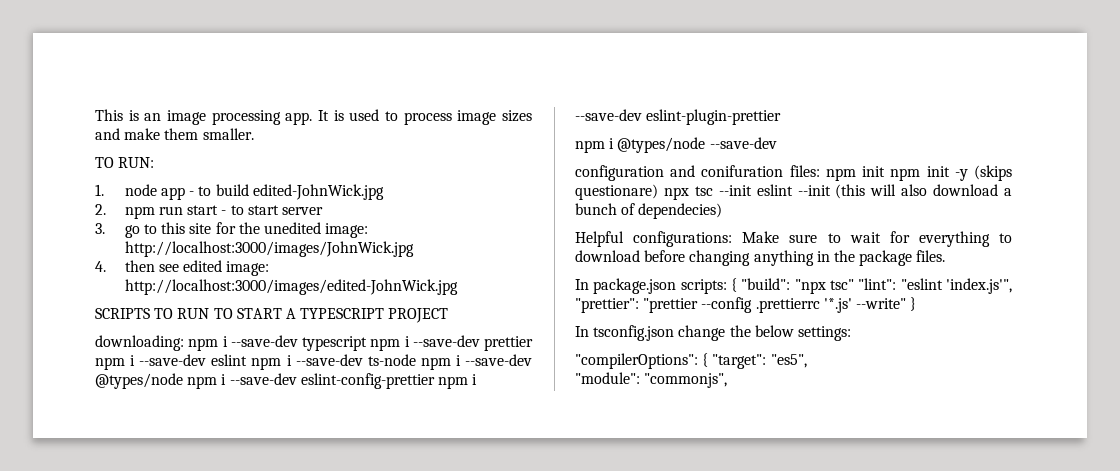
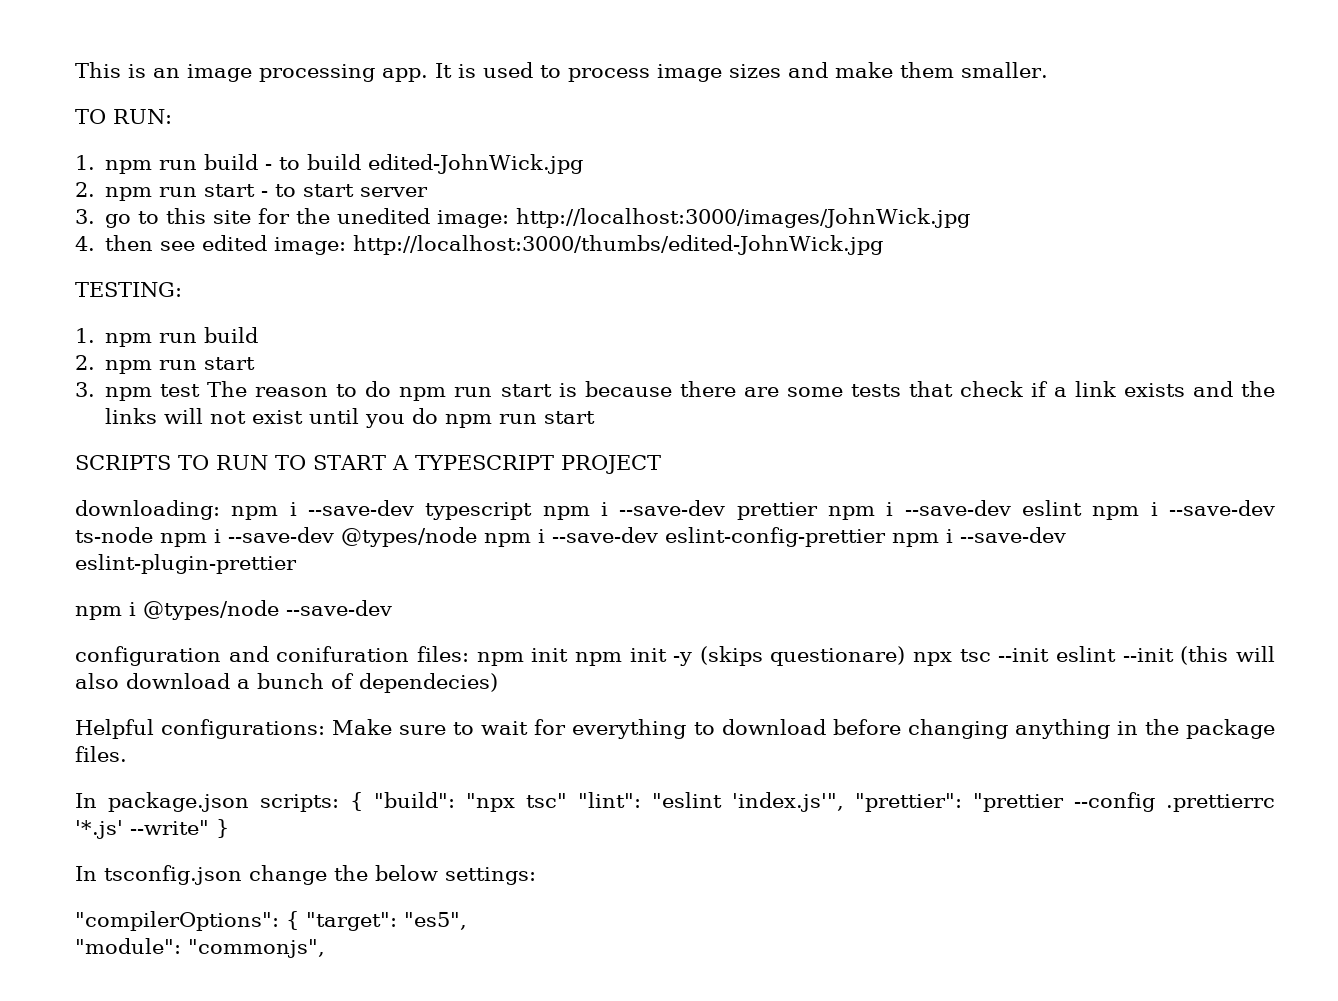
- 1. node app - to build edited-JohnWick.jpg
+ 1. npm run build - to build edited-JohnWick.jpg
- 4. then see edited image: http://localhost:3000/images/edited-JohnWick.jpg
+ 4. then see edited image: http://localhost:3000/thumbs/edited-JohnWick.jpg
+ TESTING:
+ 1. npm run build
+ 2. npm run start
+ 3. npm test The reason to do npm run start is because there are some tests that check if a link exists and the links will not exist until you do npm run start

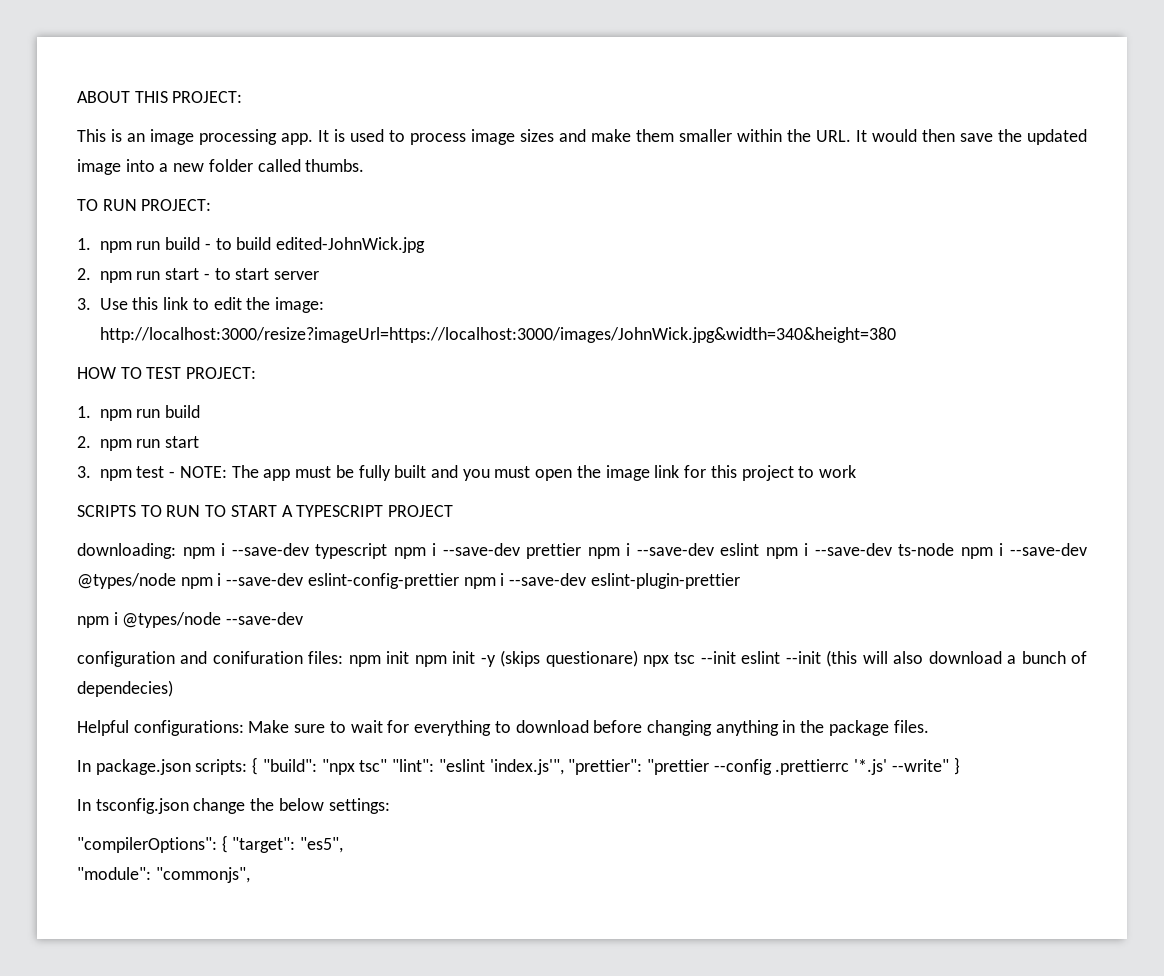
+ ABOUT THIS PROJECT:
- It is used to process image sizes and make them smaller.
- TO RUN:
+ It is used to process image sizes and make them smaller within the URL. It would then save the updated image into a new folder called thumbs.
+ TO RUN PROJECT:
- 3. go to this site for the unedited image: http://localhost:3000/images/JohnWick.jpg
- 4. then see edited image: http://localhost:3000/thumbs/edited-JohnWick.jpg
- TESTING:
+ 3. Use this link to edit the image: http://localhost:3000/resize?imageUrl=https://localhost:3000/images/JohnWick.jpg&width=340&height=380
+ HOW TO TEST PROJECT:
- 3. npm test The reason to do npm run start is because there are some tests that check if a link exists and the links will not exist until you do npm run start
+ 3. npm test - NOTE: The app must be fully built and you must open the image link for this project to work

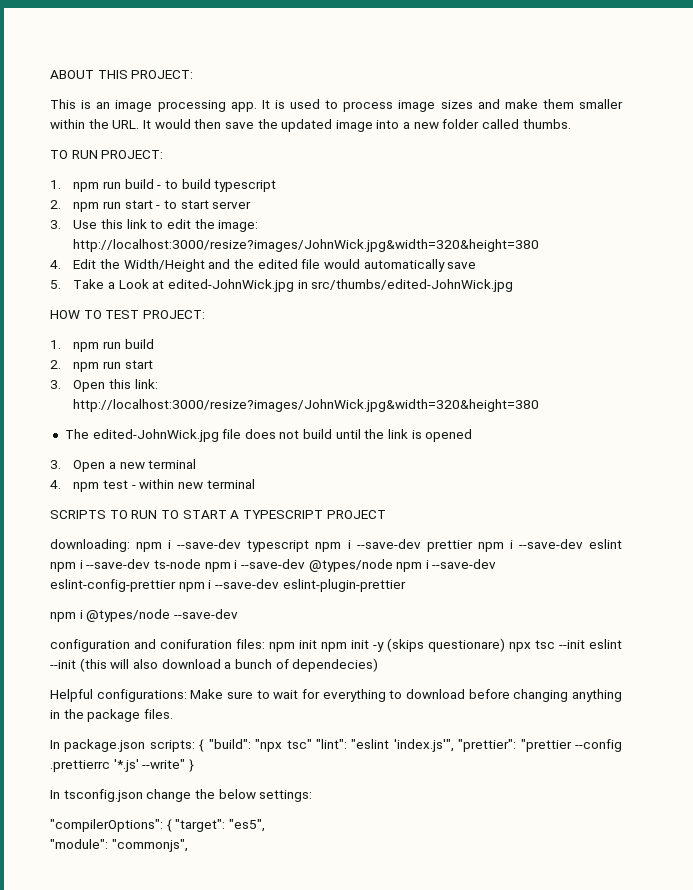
- 1. npm run build - to build edited-JohnWick.jpg
+ 1. npm run build - to build typescript
- 3. Use this link to edit the image: http://localhost:3000/resize?imageUrl=https://localhost:3000/images/JohnWick.jpg&width=340&height=380
+ 3. Use this link to edit the image: http://localhost:3000/resize?images/JohnWick.jpg&width=320&height=380
+ 4. Edit the Width/Height and the edited file would automatically save
+ 5. Take a Look at edited-JohnWick.jpg in src/thumbs/edited-JohnWick.jpg
- 3. npm test - NOTE: The app must be fully built and you must open the image link for this project to work
+ 3. Open this link: http://localhost:3000/resize?images/JohnWick.jpg&width=320&height=380
+ The edited-JohnWick.jpg file does not build until the link is opened
+ 3. Open a new terminal
+ 4. npm test - within new terminal

